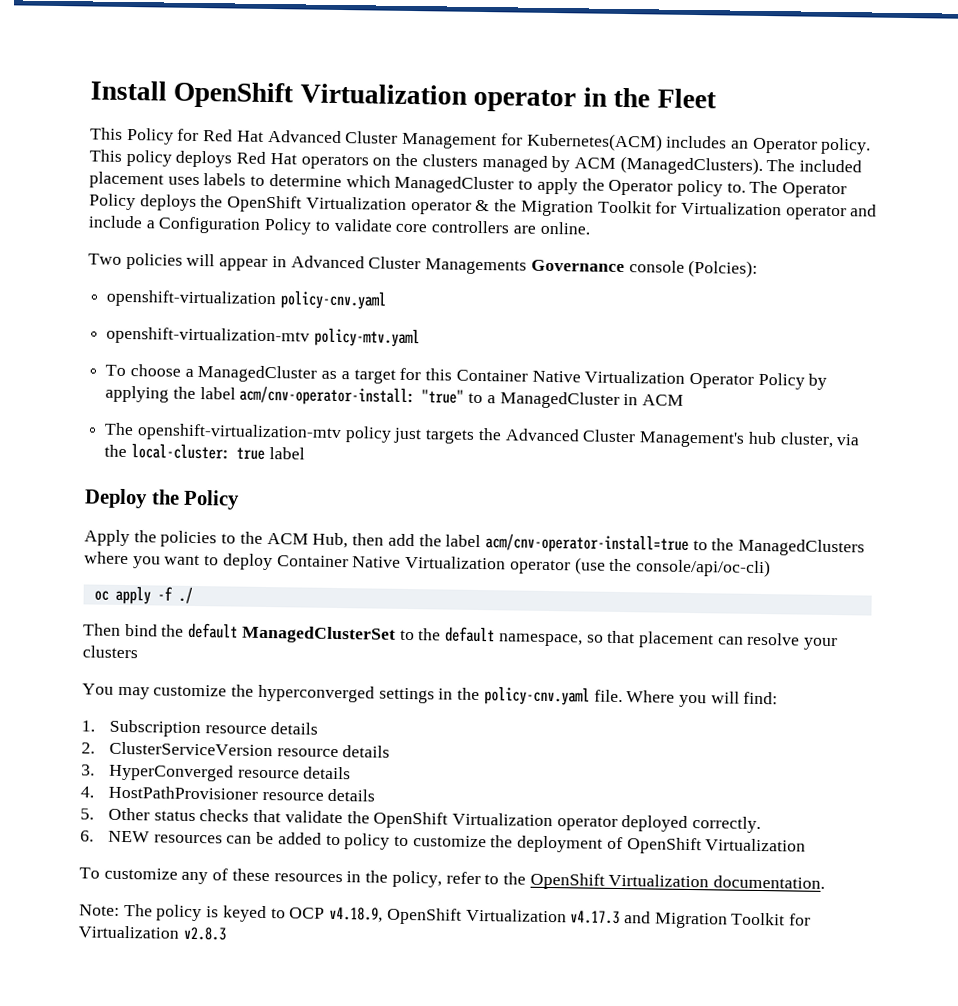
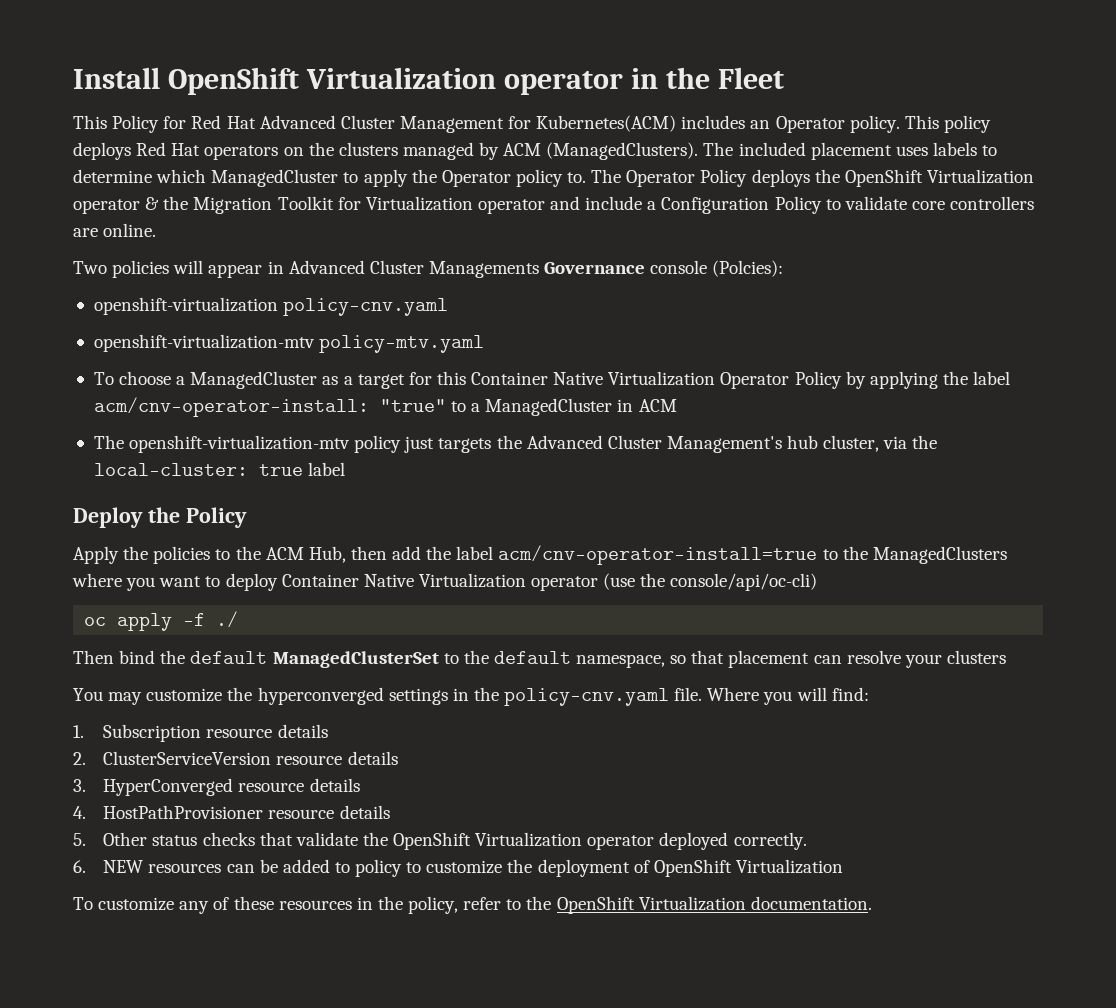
- Note: The policy is keyed to OCP v4.18.9, OpenShift Virtualization v4.17.3 and Migration Toolkit for Virtualization v2.8.3

